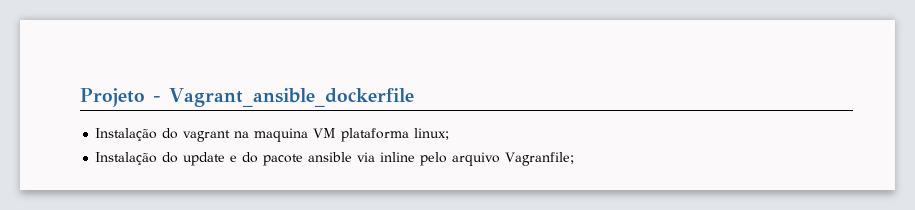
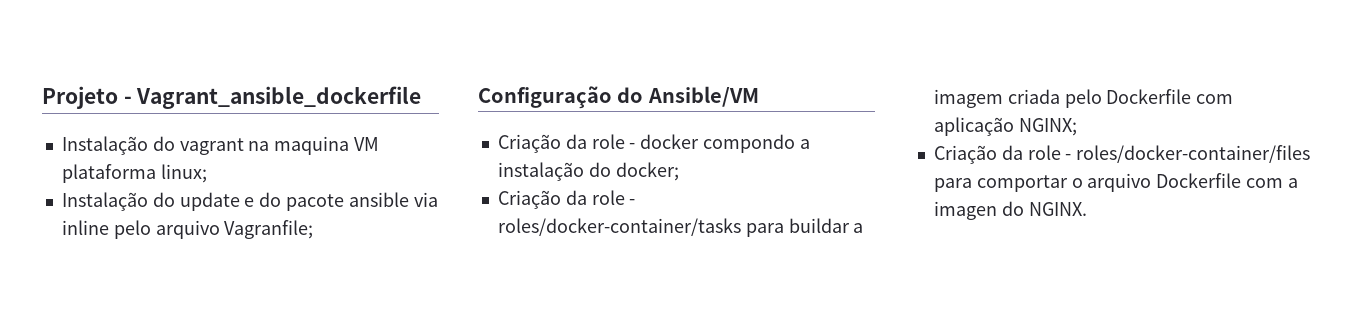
+ Configuração do Ansible/VM
+ Criação da role - docker compondo a instalação do docker;
+ Criação da role - roles/docker-container/tasks para buildar a imagem criada pelo Dockerfile com aplicação NGINX;
+ Criação da role - roles/docker-container/files para comportar o arquivo Dockerfile com a imagen do NGINX.

